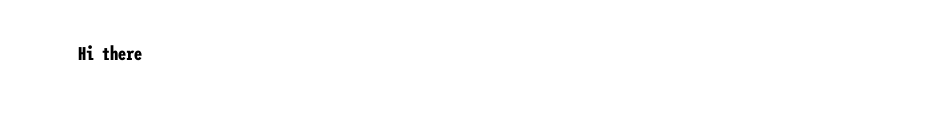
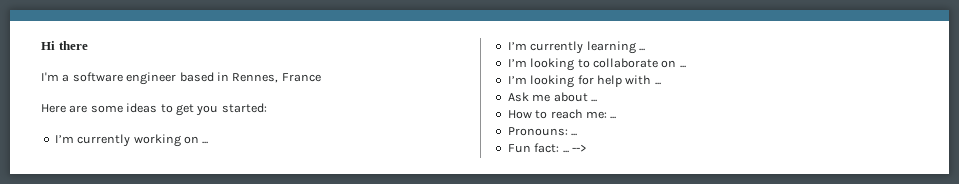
+ I'm a software engineer based in Rennes, France
+ Here are some ideas to get you started:
+ I’m currently working on ...
+ I’m currently learning ...
+ I’m looking to collaborate on ...
+ I’m looking for help with ...
+ Ask me about ...
+ How to reach me: ...
+ Pronouns: ...
+ Fun fact: ... -->

